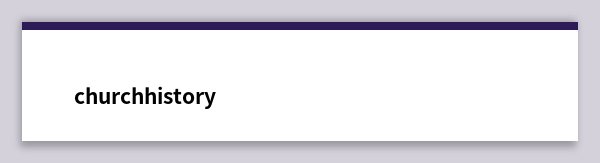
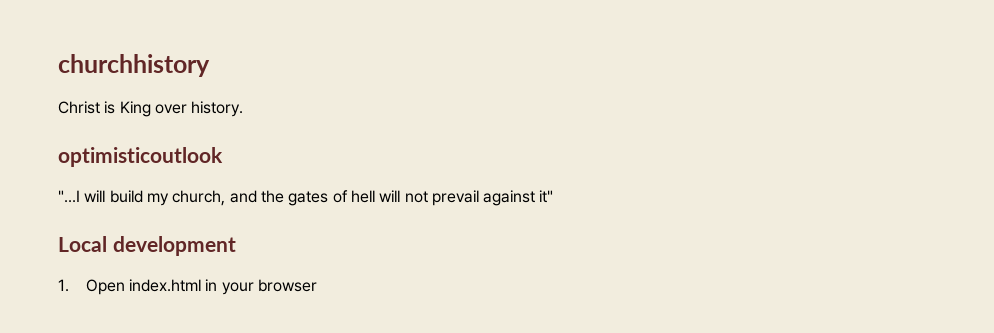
+ Christ is King over history.
+ optimisticoutlook
+ "...I will build my church, and the gates of hell will not prevail against it"
+ Local development
+ 1. Open index.html in your browser

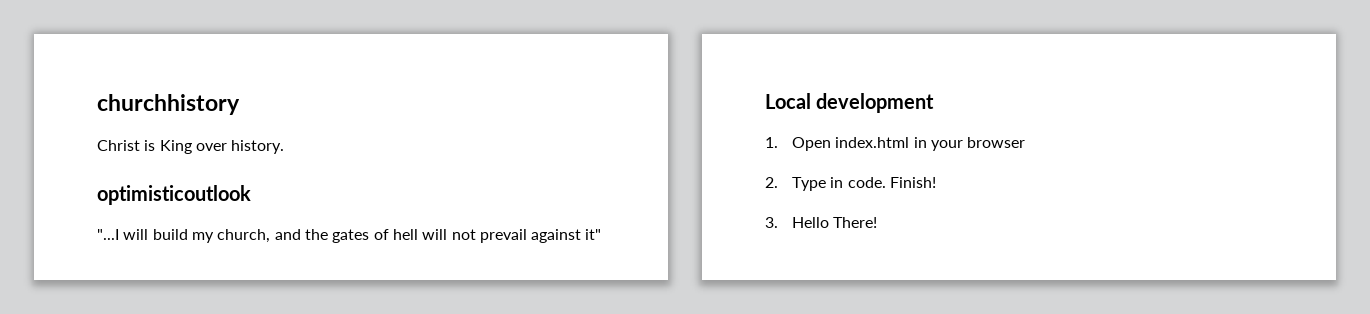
+ 2. Type in code. Finish!
+ 3. Hello There!

